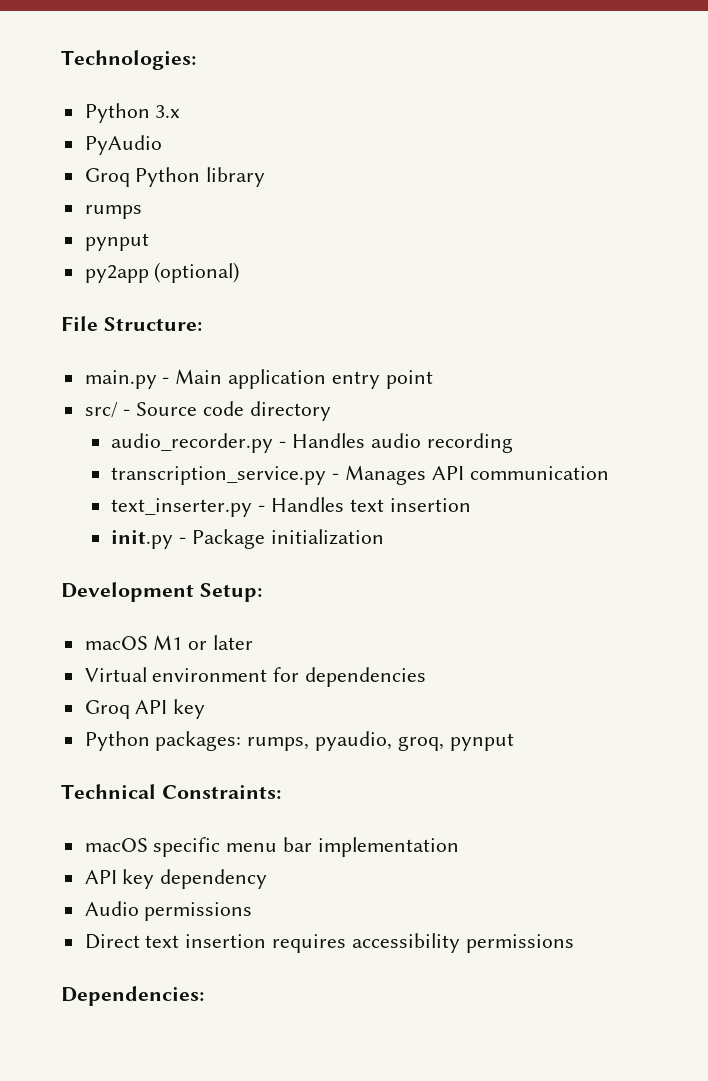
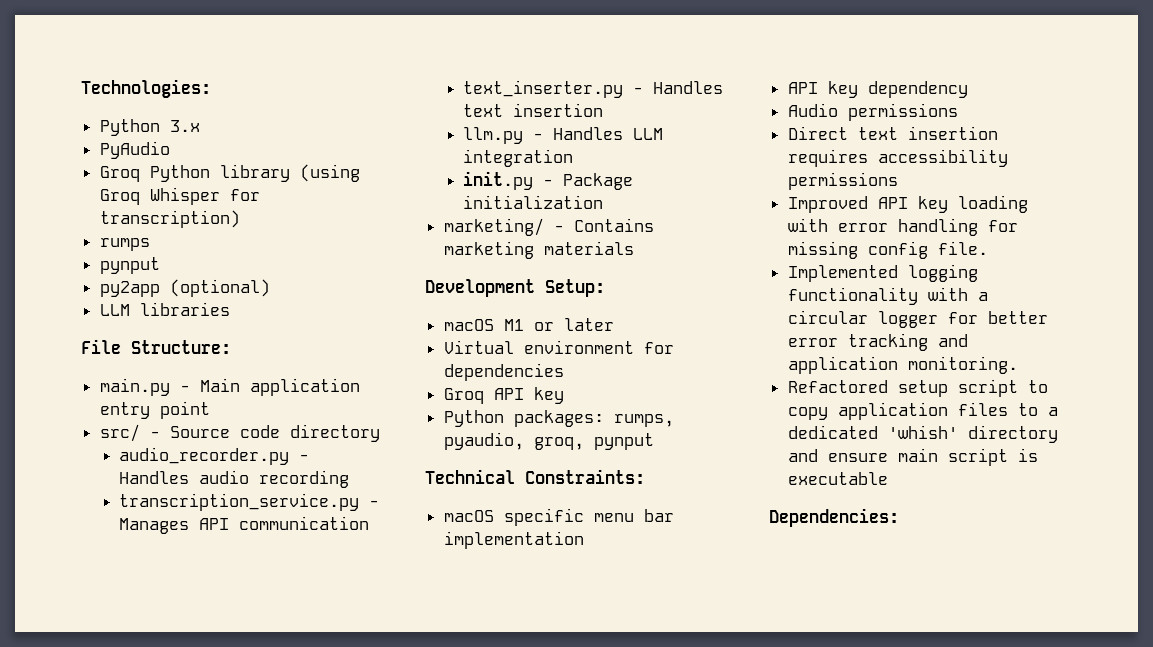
- Groq Python library
+ Groq Python library (using Groq Whisper for transcription)
+ LLM libraries
+ llm.py - Handles LLM integration
+ marketing/ - Contains marketing materials
+ Improved API key loading with error handling for missing config file.
+ Implemented logging functionality with a circular logger for better error tracking and application monitoring.
+ Refactored setup script to copy application files to a dedicated 'whish' directory and ensure main script is executable

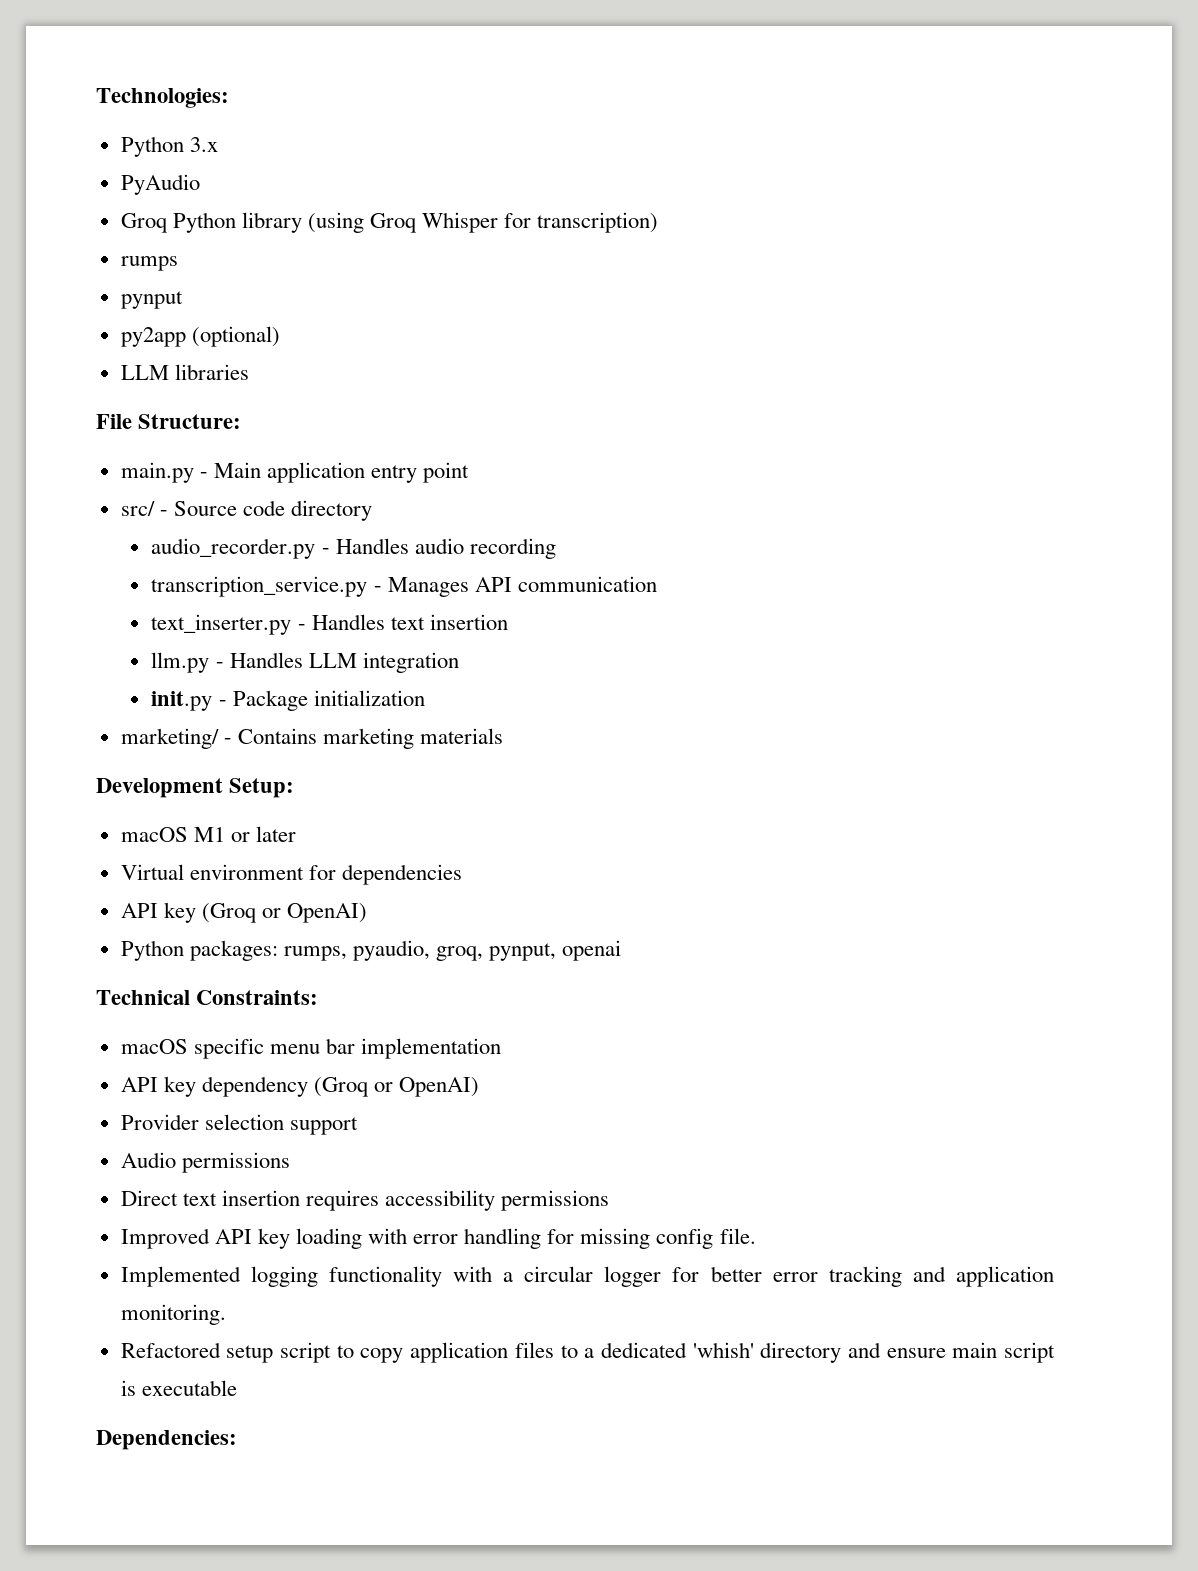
- Groq API key
+ API key (Groq or OpenAI)
- Python packages: rumps, pyaudio, groq, pynput
+ Python packages: rumps, pyaudio, groq, pynput, openai
- API key dependency
+ API key dependency (Groq or OpenAI)
+ Provider selection support

